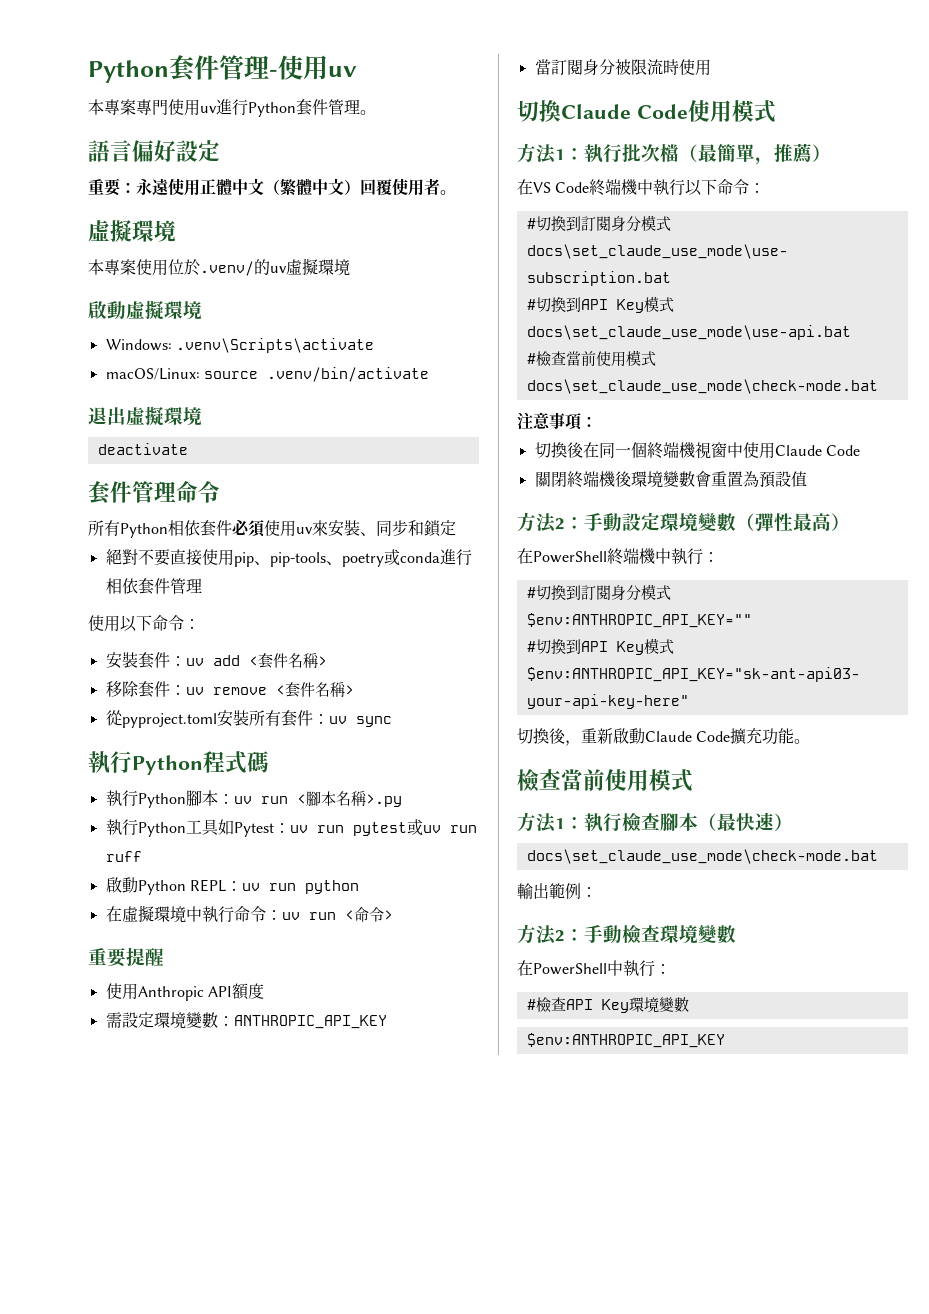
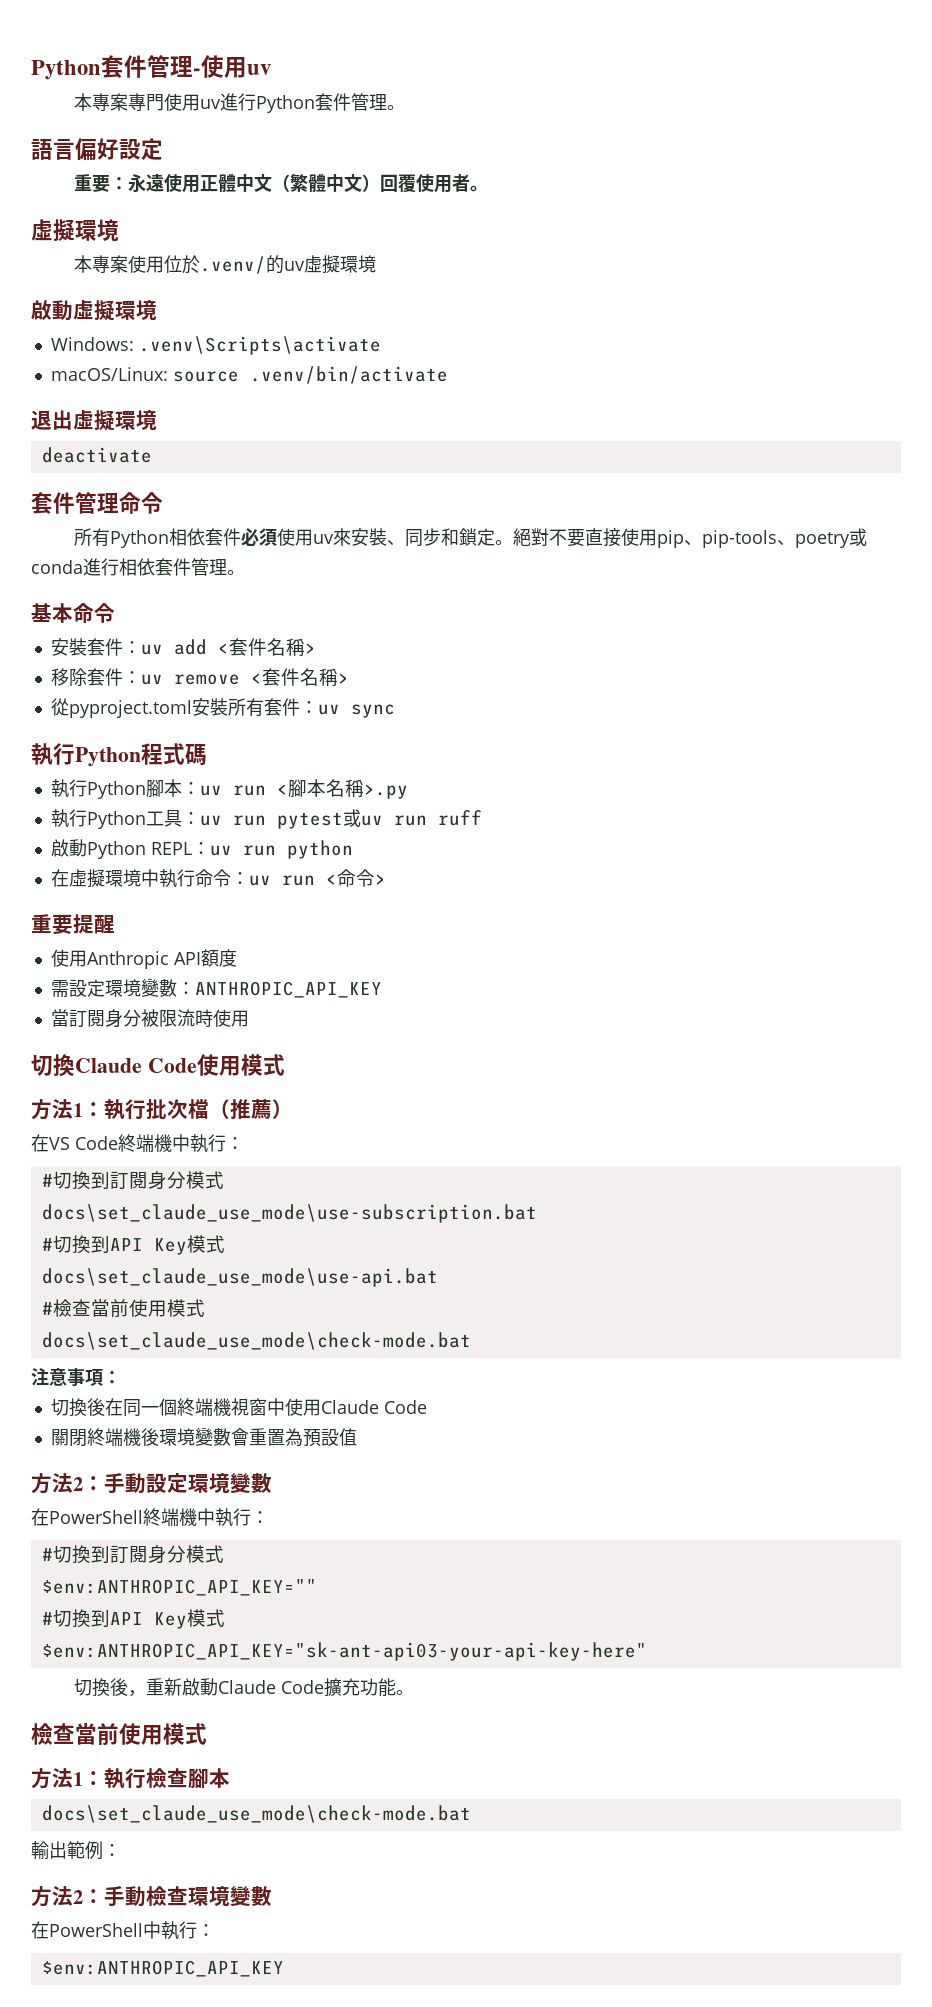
- 所有Python相依套件必須使用uv來安裝、同步和鎖定
- 絕對不要直接使用pip、pip-tools、poetry或conda進行相依套件管理
- 使用以下命令：
+ 所有Python相依套件必須使用uv來安裝、同步和鎖定。絕對不要直接使用pip、pip-tools、poetry或conda進行相依套件管理。
+ 基本命令
- 執行Python工具如Pytest：uv run pytest或uv run ruff
+ 執行Python工具：uv run pytest或uv run ruff
- 方法1：執行批次檔（最簡單，推薦）
+ 方法1：執行批次檔（推薦）
- 在VS Code終端機中執行以下命令：
+ 在VS Code終端機中執行：
- 方法2：手動設定環境變數（彈性最高）
+ 方法2：手動設定環境變數
- 方法1：執行檢查腳本（最快速）
+ 方法1：執行檢查腳本
- #檢查API Key環境變數

